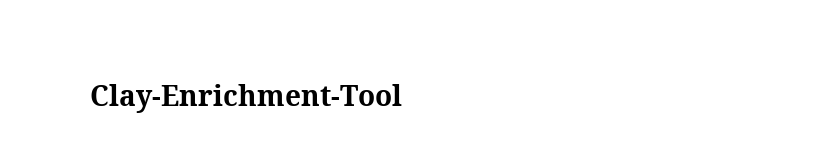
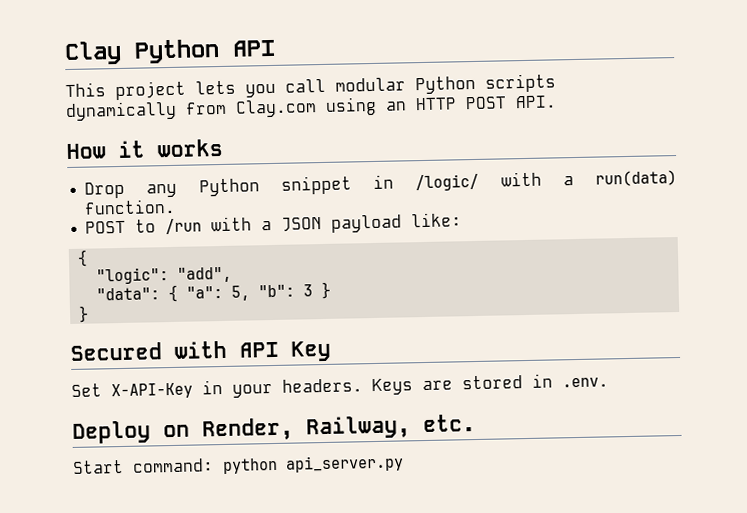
- Clay-Enrichment-Tool
+ Clay Python API
+ This project lets you call modular Python scripts dynamically from Clay.com using an HTTP POST API.
+ How it works
+ Drop any Python snippet in /logic/ with a run(data) function.
+ POST to /run with a JSON payload like:
+ {
+ "logic": "add",
+ "data": { "a": 5, "b": 3 }
+ }
+ Secured with API Key
+ Set X-API-Key in your headers. Keys are stored in .env.
+ Deploy on Render, Railway, etc.
+ Start command: python api_server.py

